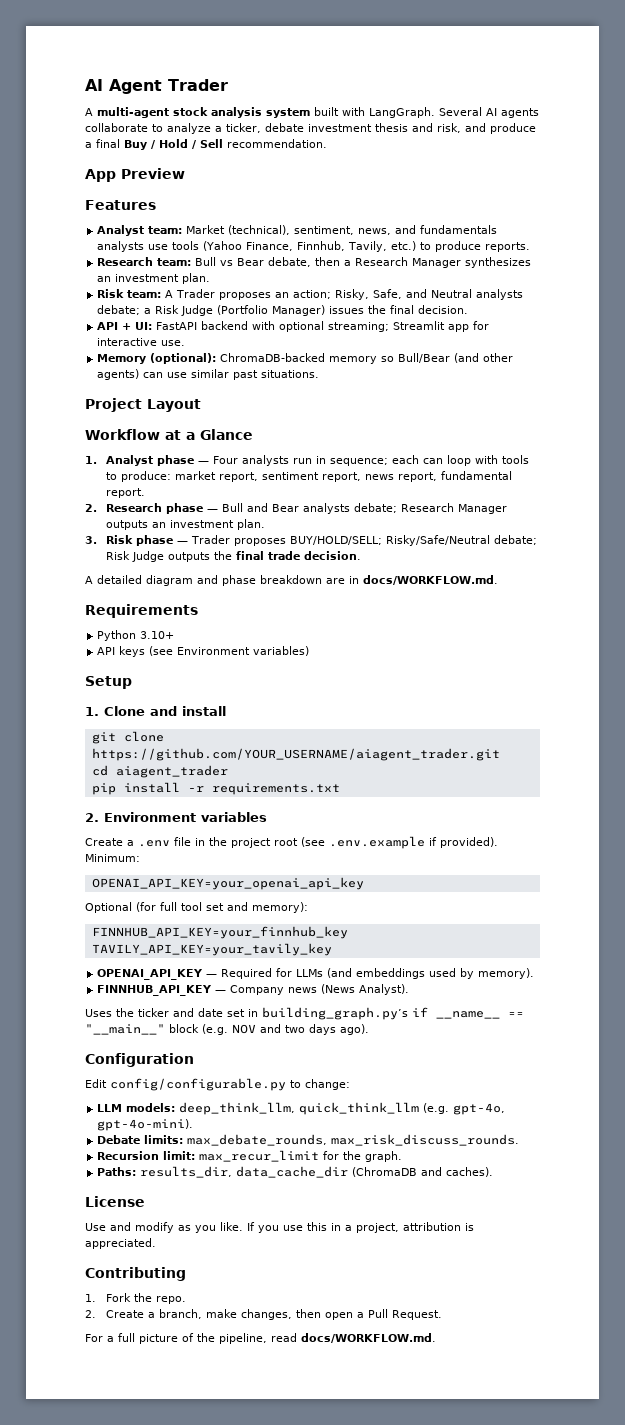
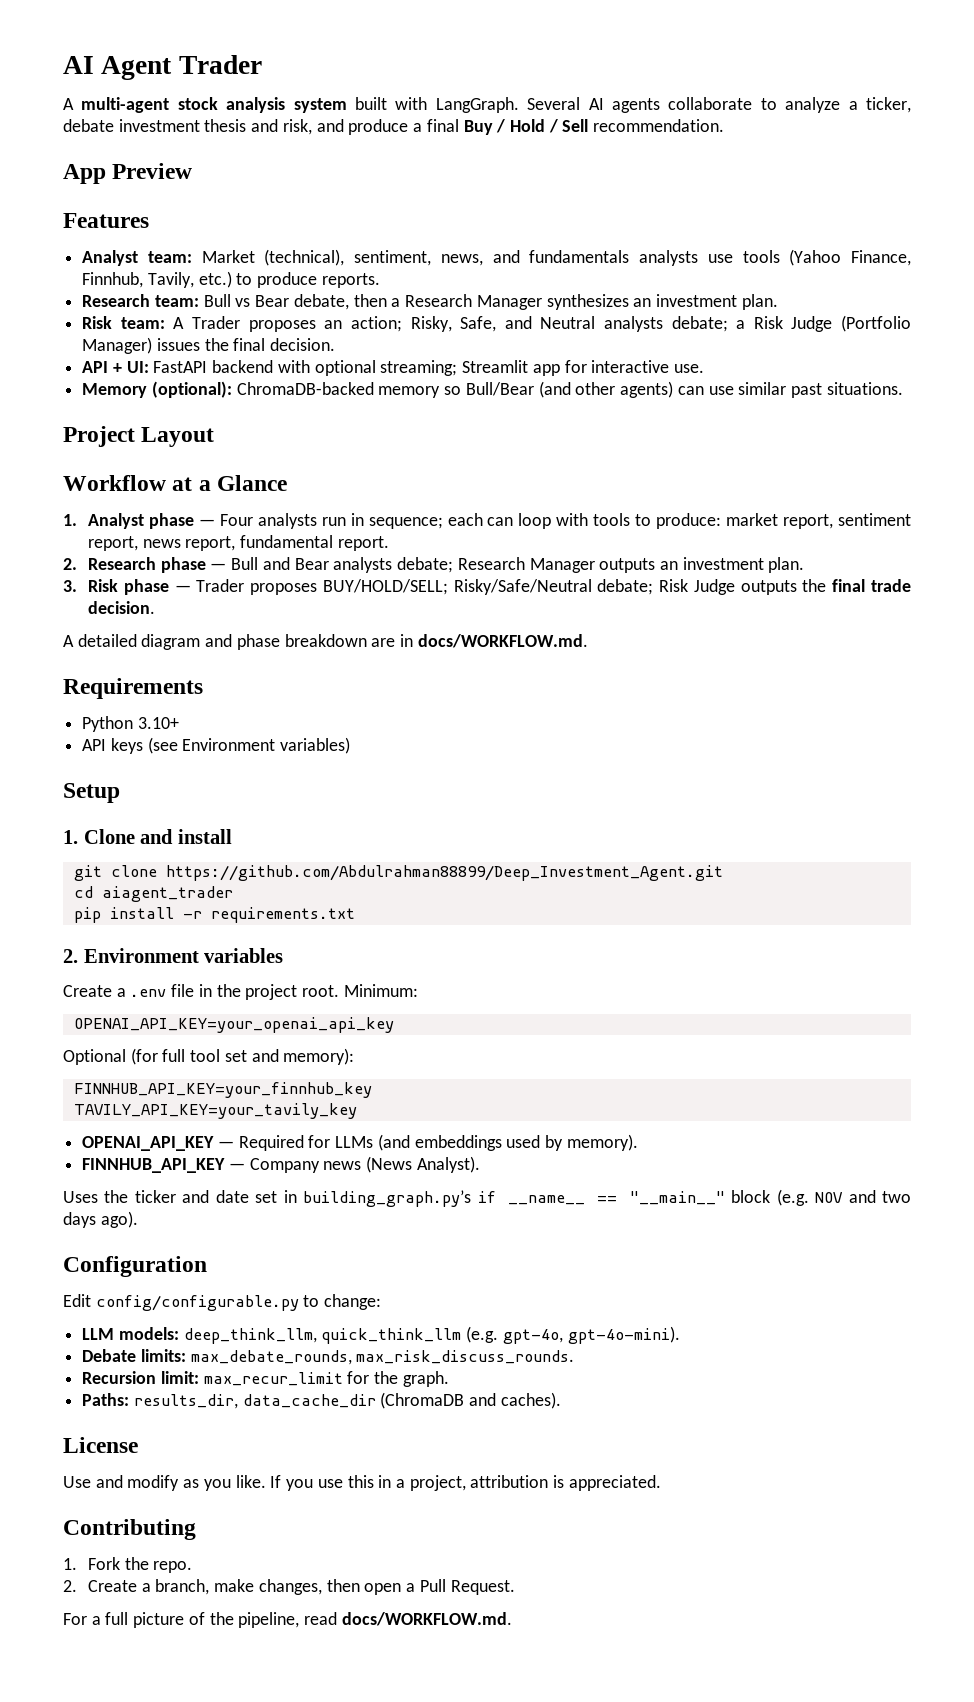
- git clone https://github.com/YOUR_USERNAME/aiagent_trader.git
+ git clone https://github.com/Abdulrahman88899/Deep_Investment_Agent.git
- Create a .env file in the project root (see .env.example if provided).
+ Create a .env file in the project root.

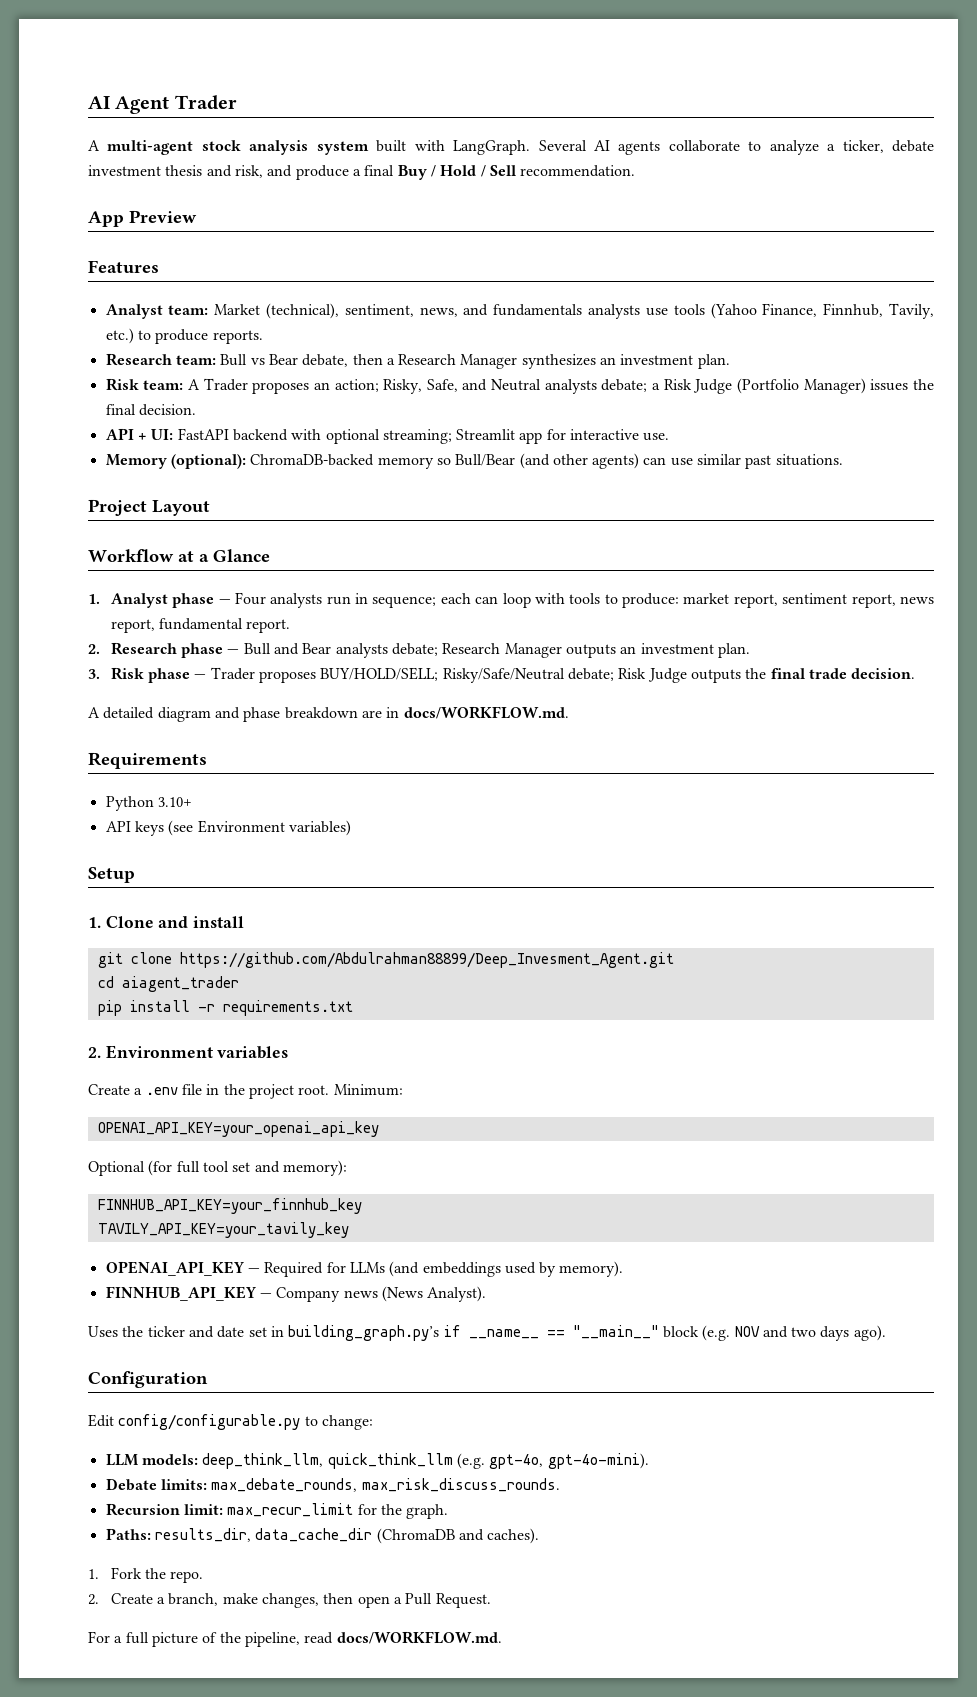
- git clone https://github.com/Abdulrahman88899/Deep_Investment_Agent.git
+ git clone https://github.com/Abdulrahman88899/Deep_Invesment_Agent.git
- License
- Use and modify as you like. If you use this in a project, attribution is appreciated.
- Contributing

